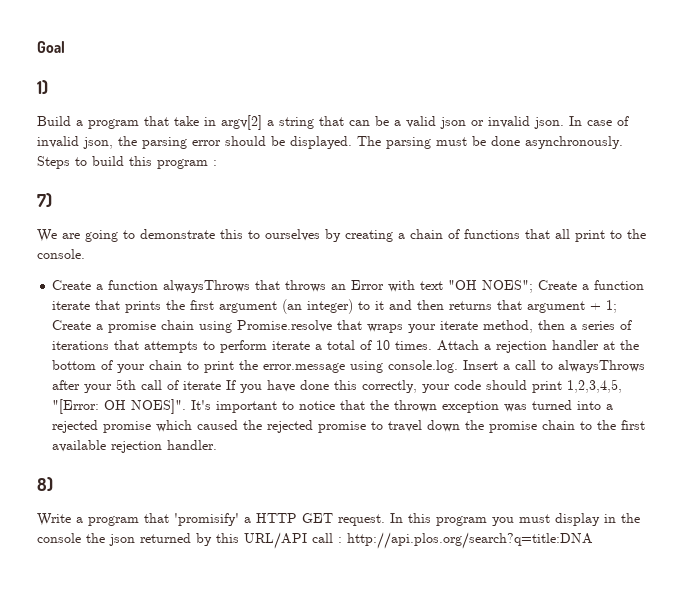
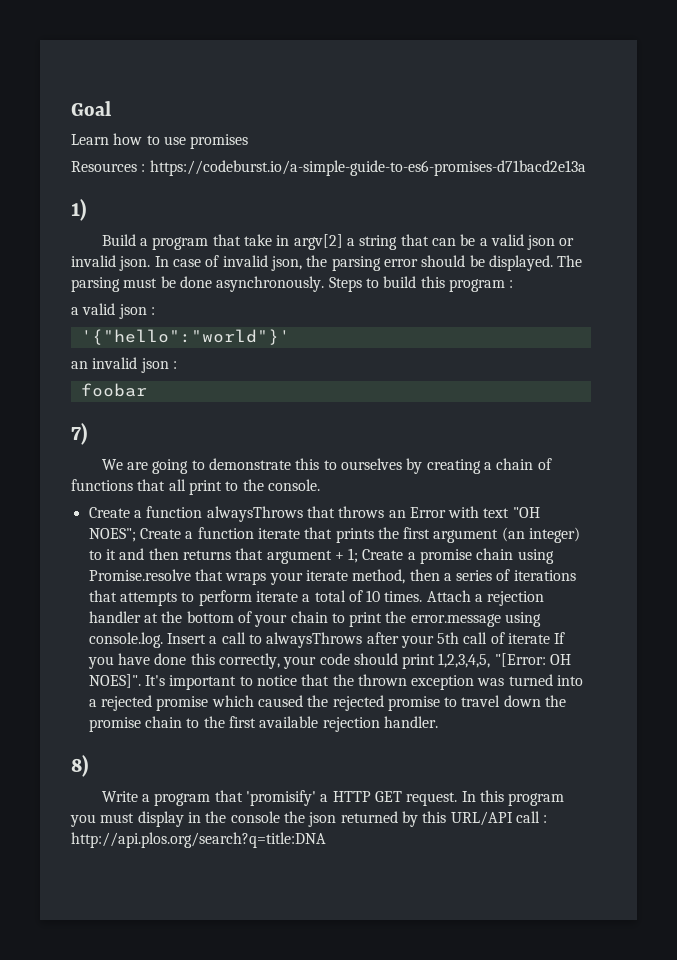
+ Learn how to use promises
+ Resources : https://codeburst.io/a-simple-guide-to-es6-promises-d71bacd2e13a
+ a valid json :
+ '{"hello":"world"}'
+ an invalid json :
+ foobar

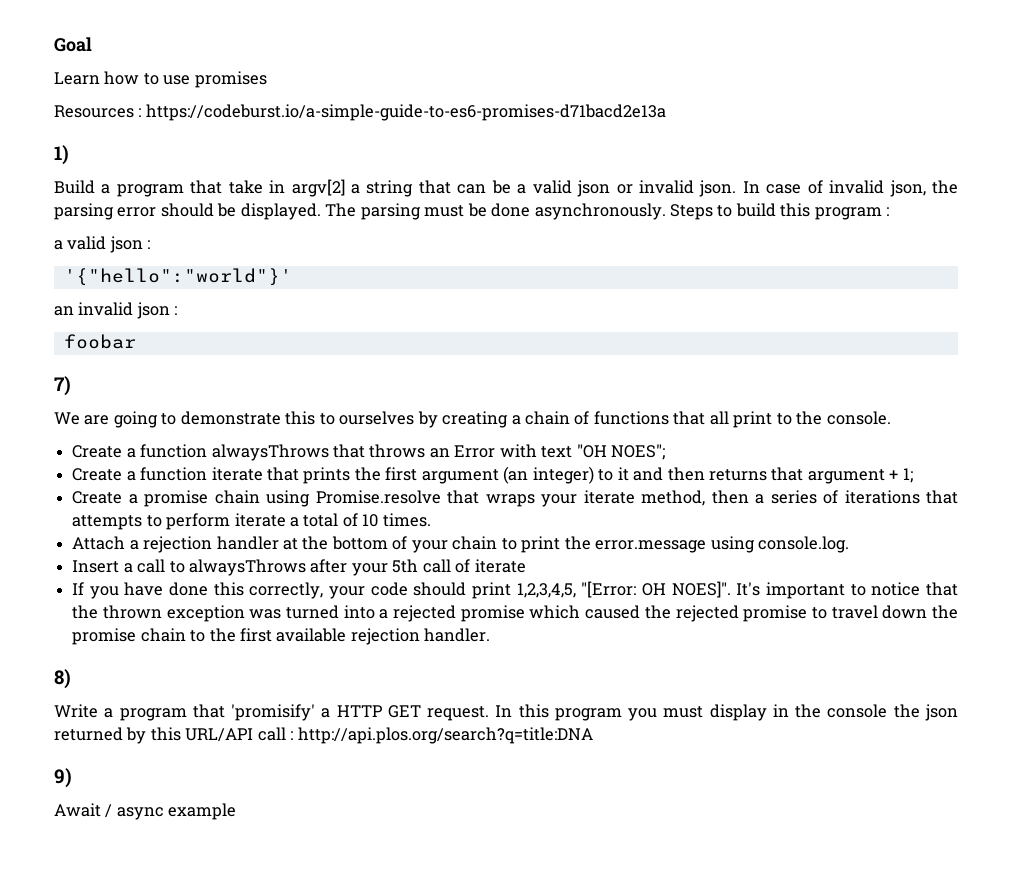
- Create a function alwaysThrows that throws an Error with text "OH NOES"; Create a function iterate that prints the first argument (an integer) to it and then returns that argument + 1; Create a promise chain using Promise.resolve that wraps your iterate method, then a series of iterations that attempts to perform iterate a total of 10 times. Attach a rejection handler at the bottom of your chain to print the error.message using console.log. Insert a call to alwaysThrows after your 5th call of iterate If you have done this correctly, your code should print 1,2,3,4,5, "[Error:
+ Create a function alwaysThrows that throws an Error with text "OH NOES";
+ Create a function iterate that prints the first argument (an integer) to it and then returns that argument + 1;
+ Create a promise chain using Promise.resolve that wraps your iterate method, then a series of iterations that attempts to perform iterate a total of 10 times.
+ Attach a rejection handler at the bottom of your chain to print the error.message using console.log.
+ Insert a call to alwaysThrows after your 5th call of iterate
+ If you have done this correctly, your code should print 1,2,3,4,5, "[Error:
+ 9)
+ Await / async example

